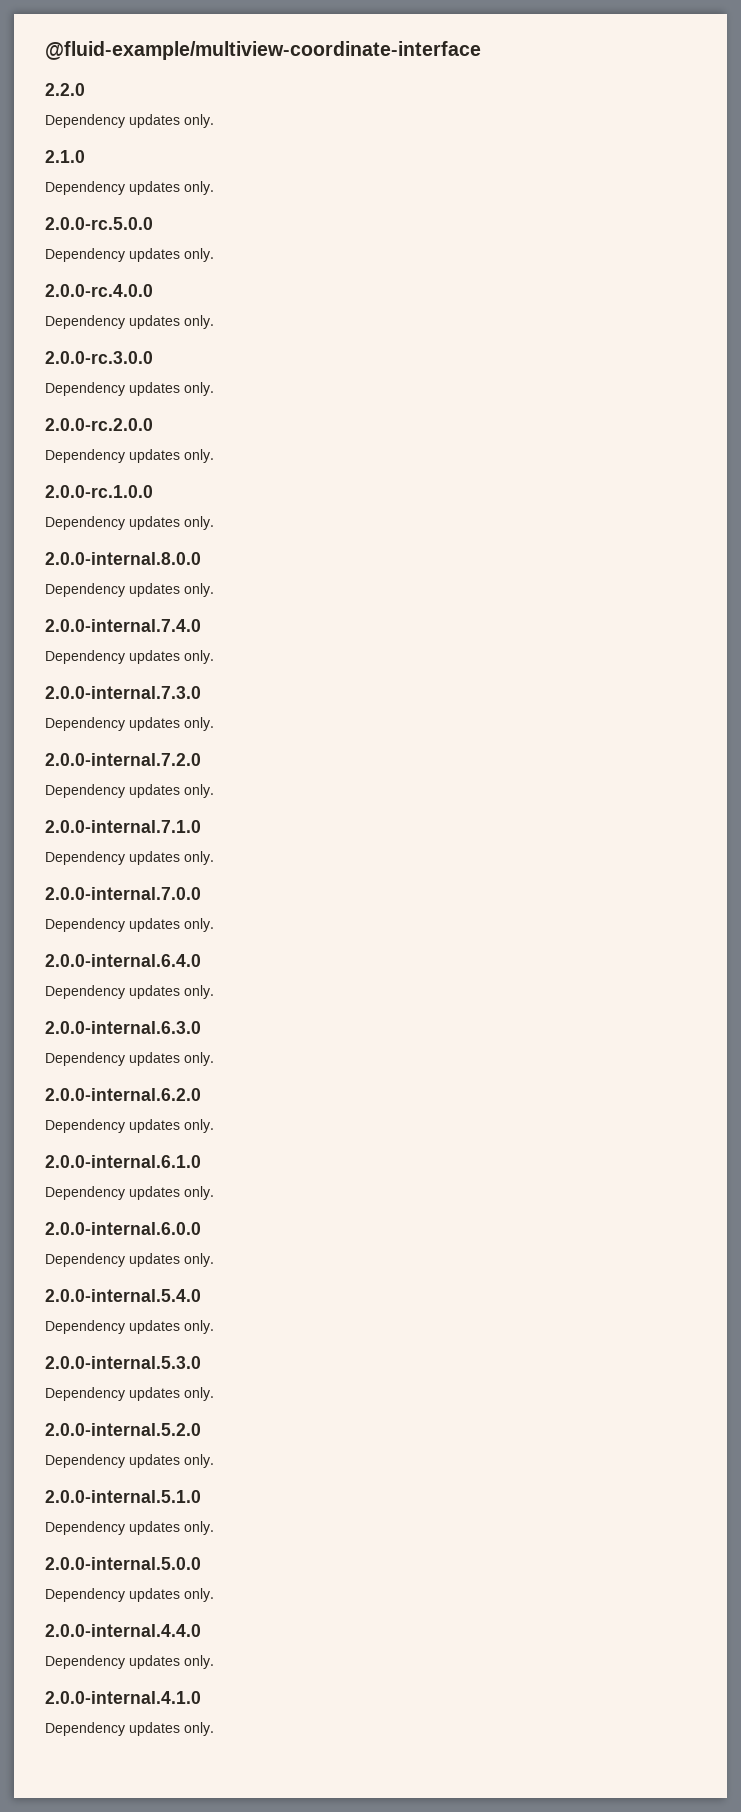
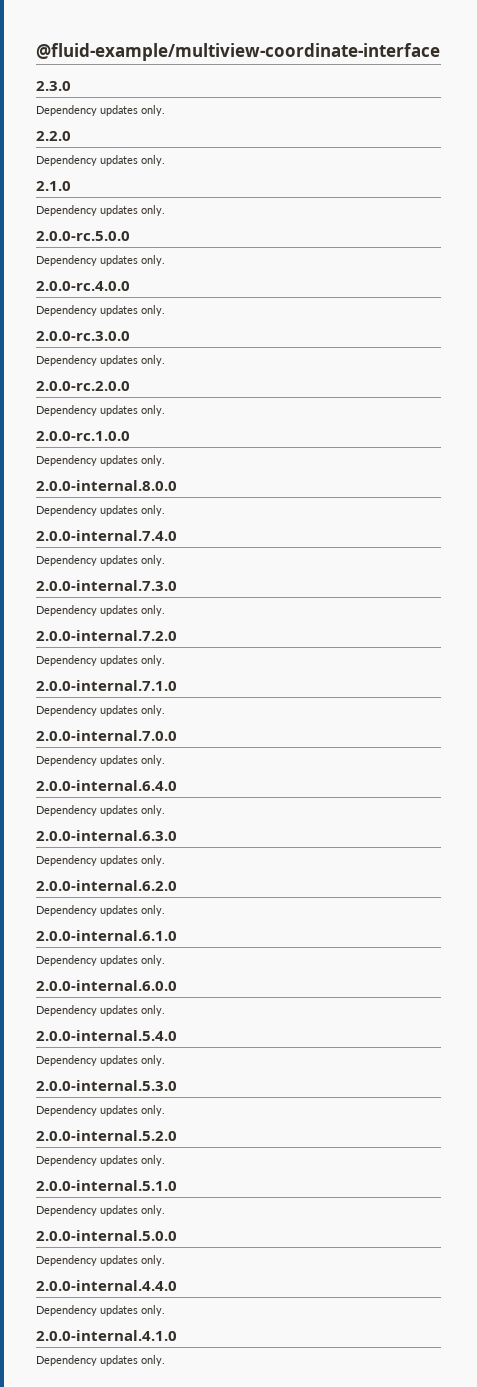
+ 2.3.0
+ Dependency updates only.

